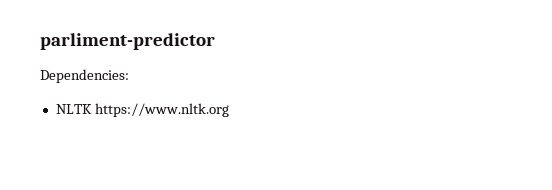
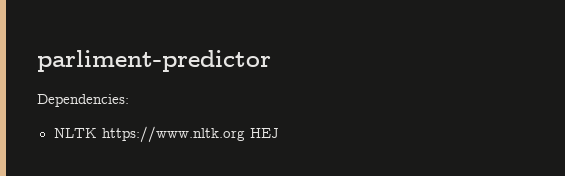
- NLTK https://www.nltk.org
+ NLTK https://www.nltk.org HEJ

